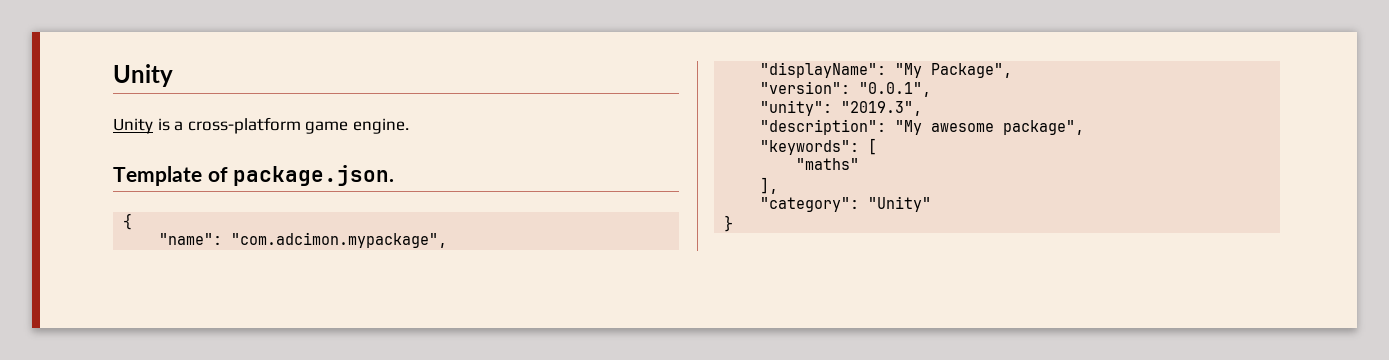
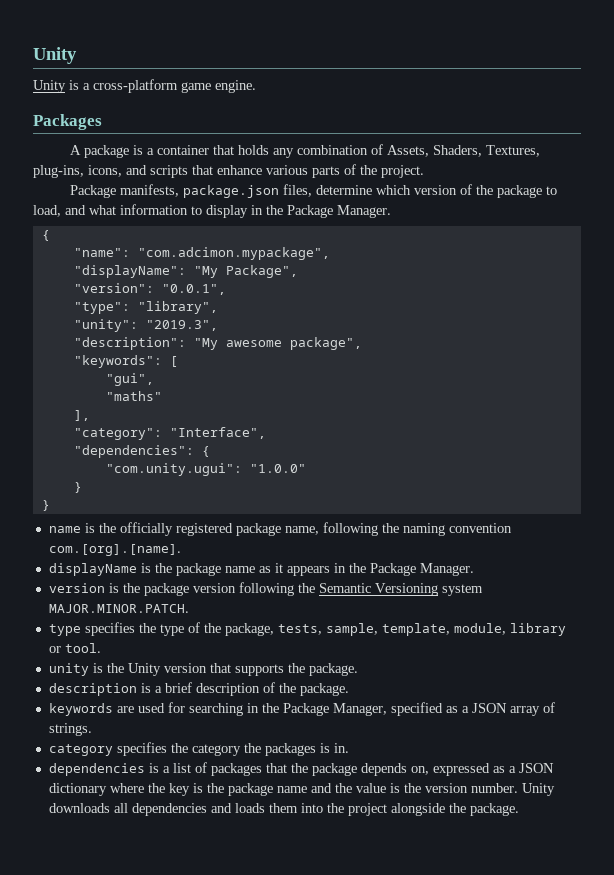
- Template of package.json.
+ Packages
+ A package is a container that holds any combination of Assets, Shaders, Textures, plug-ins, icons, and scripts that enhance various parts of the project.
+ Package manifests, package.json files, determine which version of the package to load, and what information to display in the Package Manager.
+ "type": "library",
+ "gui",
- "category": "Unity"
+ "category": "Interface",
+ "dependencies": {
+ "com.unity.ugui": "1.0.0"
  }
+ }
+ name is the officially registered package name, following the naming convention com.[org].[name].
+ displayName is the package name as it appears in the Package Manager.
+ version is the package version following the Semantic Versioning system MAJOR.MINOR.PATCH.
+ type specifies the type of the package, tests, sample, template, module, library or tool.
+ unity is the Unity version that supports the package.
+ description is a brief description of the package.
+ keywords are used for searching in the Package Manager, specified as a JSON array of strings.
+ category specifies the category the packages is in.
+ dependencies is a list of packages that the package depends on, expressed as a JSON dictionary where the key is the package name and the value is the version number. Unity downloads all dependencies and loads them into the project alongside the package.

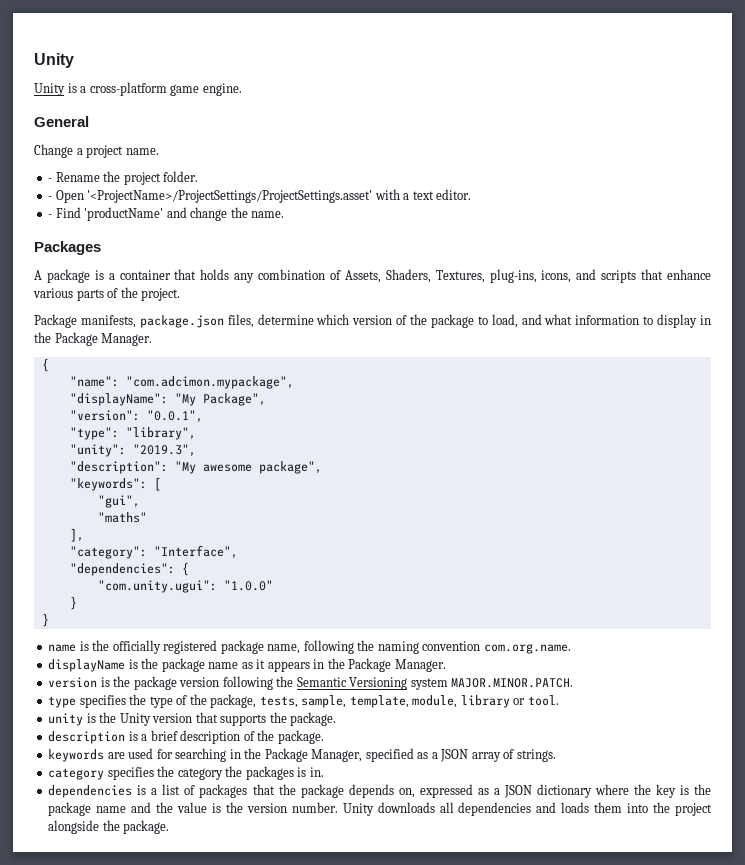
+ General
+ Change a project name.
+ - Rename the project folder.
+ - Open '<ProjectName>/ProjectSettings/ProjectSettings.asset' with a text editor.
+ - Find 'productName' and change the name.
- name is the officially registered package name, following the naming convention com.[org].[name].
+ name is the officially registered package name, following the naming convention com.org.name.

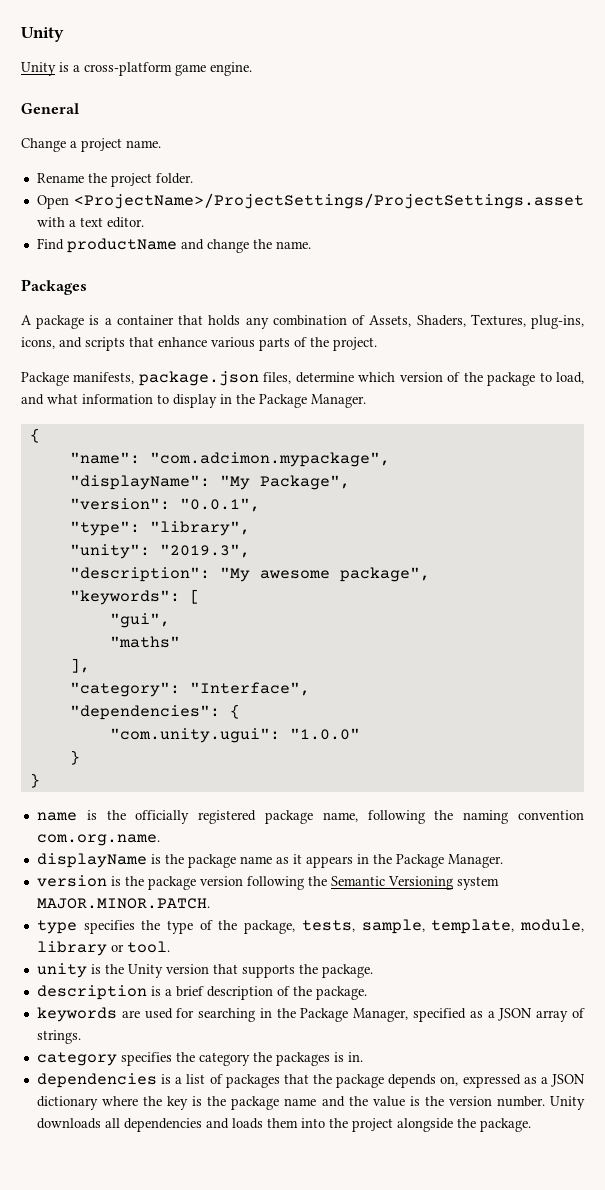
- - Rename the project folder.
+ Rename the project folder.
- - Open '<ProjectName>/ProjectSettings/ProjectSettings.asset' with a text editor.
+ Open <ProjectName>/ProjectSettings/ProjectSettings.asset with a text editor.
- - Find 'productName' and change the name.
+ Find productName and change the name.

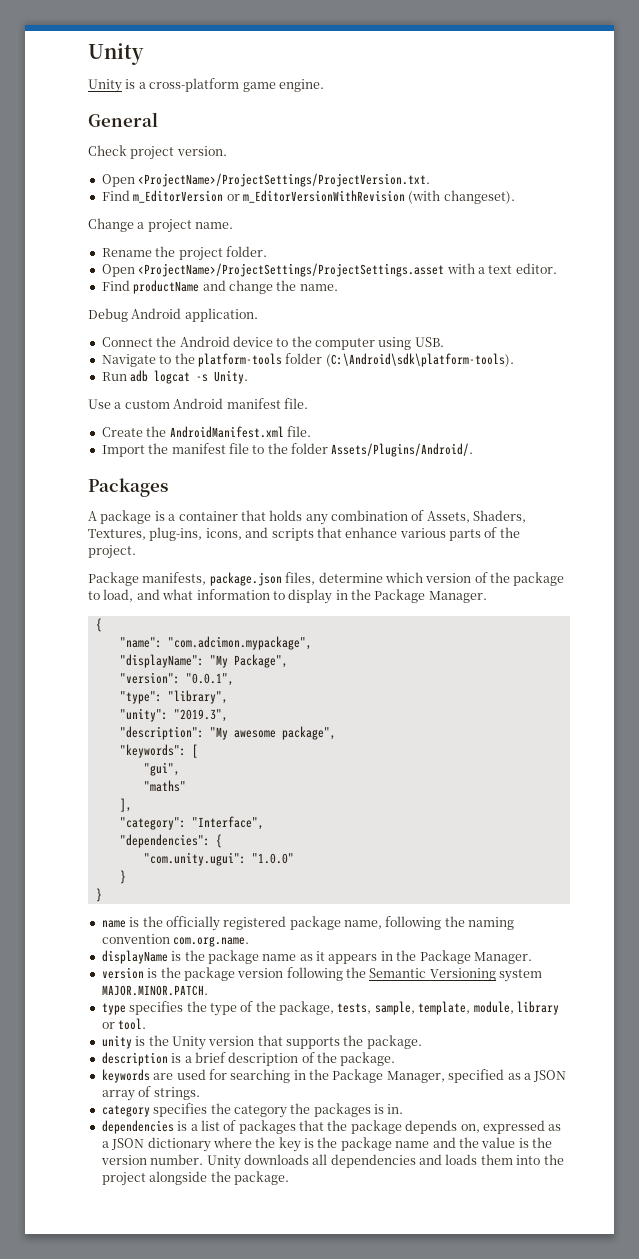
+ Check project version.
+ Open <ProjectName>/ProjectSettings/ProjectVersion.txt.
+ Find m_EditorVersion or m_EditorVersionWithRevision (with changeset).
+ Debug Android application.
+ Connect the Android device to the computer using USB.
+ Navigate to the platform-tools folder (C:\Android\sdk\platform-tools).
+ Run adb logcat -s Unity.
+ Use a custom Android manifest file.
+ Create the AndroidManifest.xml file.
+ Import the manifest file to the folder Assets/Plugins/Android/.

